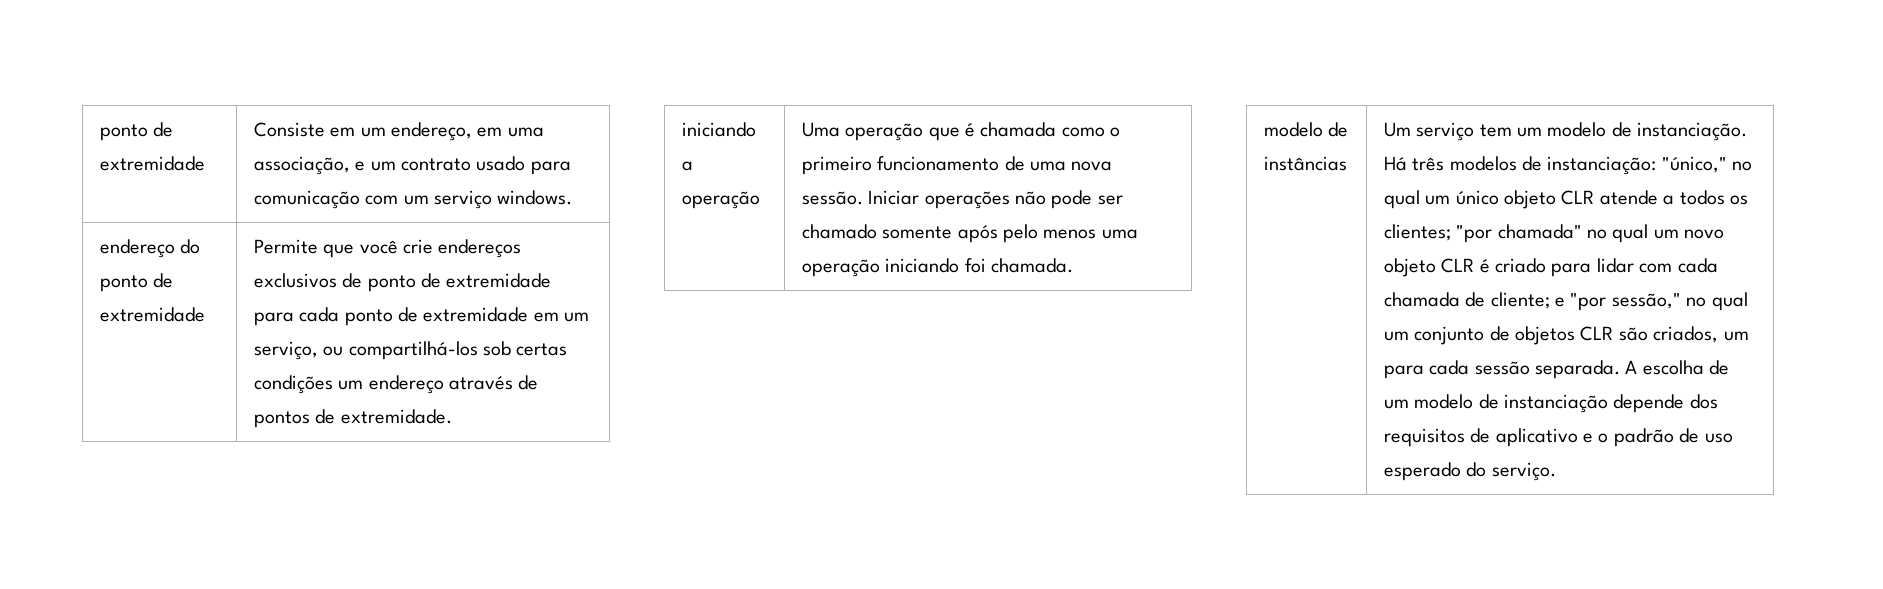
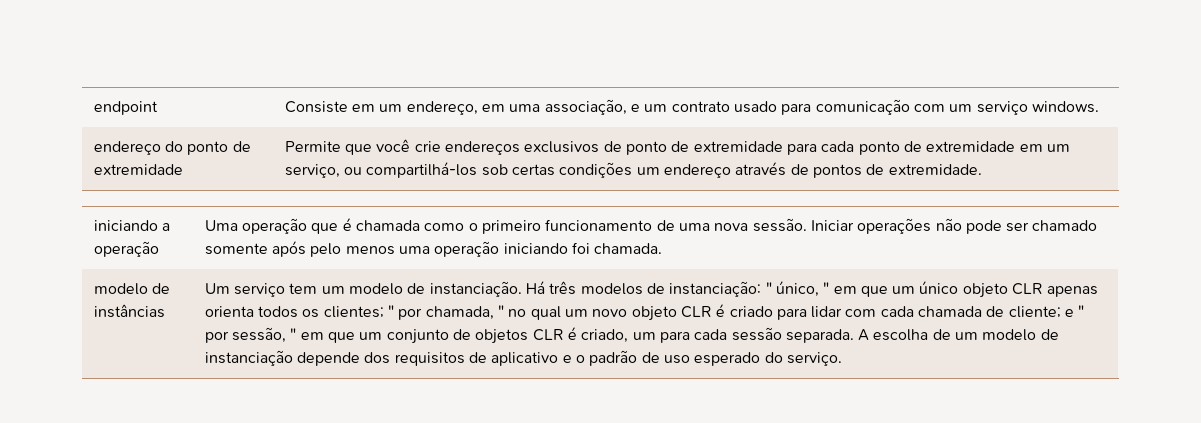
- ponto de extremidade | Consiste em um endereço, em uma associação, e um contrato usado para comunicação com um serviço windows.
+ endpoint | Consiste em um endereço, em uma associação, e um contrato usado para comunicação com um serviço windows.
- Há três modelos de instanciação: "único," no qual um único objeto CLR atende a todos os clientes; "por chamada" no qual um novo objeto CLR é criado para lidar com cada chamada de cliente; e "por sessão," no qual um conjunto de objetos CLR são criados, um para cada sessão separada.
+ Há três modelos de instanciação: " único, " em que um único objeto CLR apenas orienta todos os clientes; " por chamada, " no qual um novo objeto CLR é criado para lidar com cada chamada de cliente; e " por sessão, " em que um conjunto de objetos CLR é criado, um para cada sessão separada.

